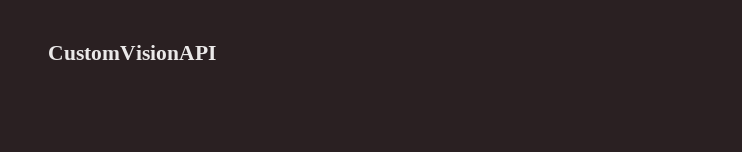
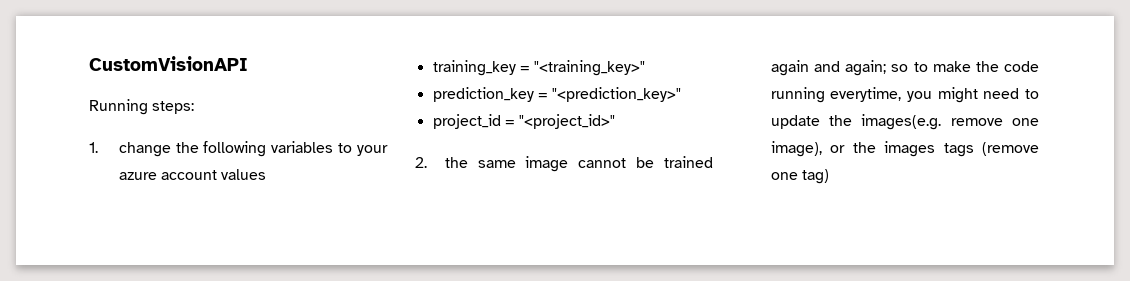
+ Running steps:
+ 1. change the following variables to your azure account values
+ training_key = "<training_key>"
+ prediction_key = "<prediction_key>"
+ project_id = "<project_id>"
+ 2. the same image cannot be trained again and again; so to make the code running everytime, you might need to update the images(e.g. remove one image), or the images tags (remove one tag)

